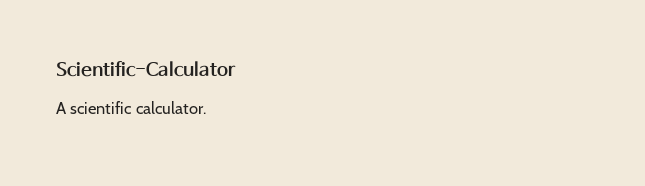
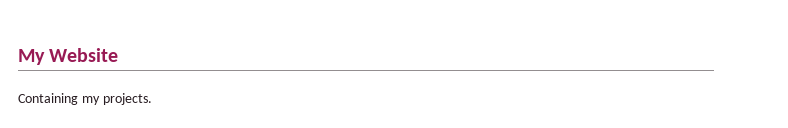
- Scientific-Calculator
- A scientific calculator.
+ My Website
+ Containing my projects.

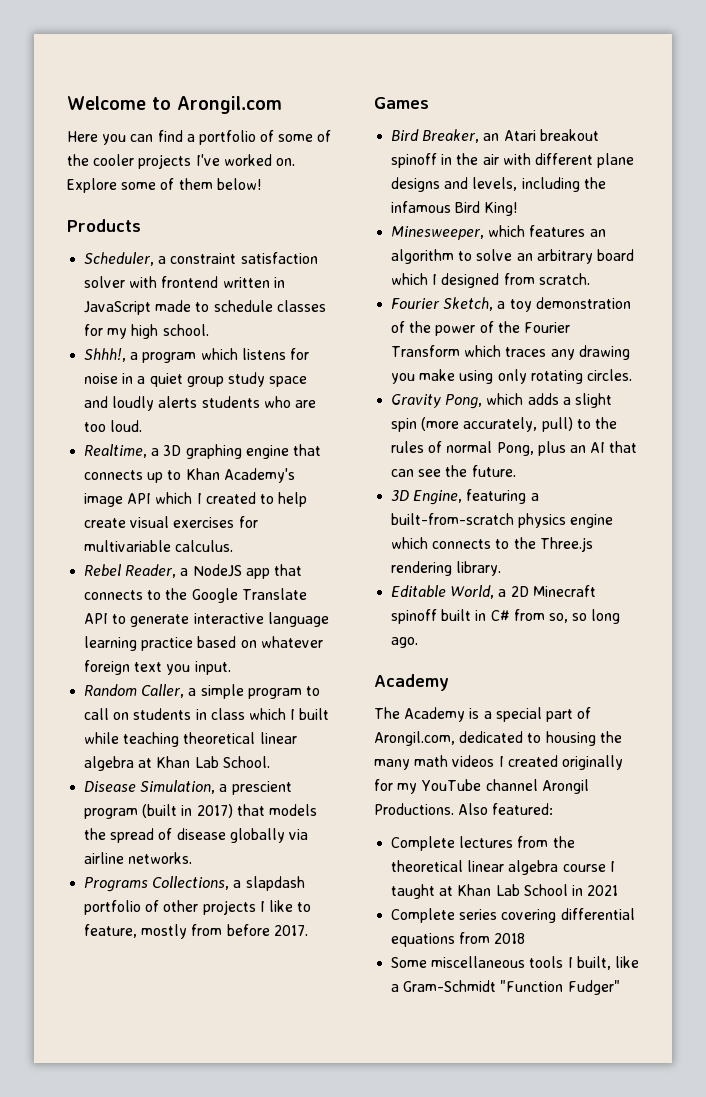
- My Website
- Containing my projects.
+ Welcome to Arongil.com
+ Here you can find a portfolio of some of the cooler projects I've worked on. Explore some of them below!
+ Products
+ Scheduler, a constraint satisfaction solver with frontend written in JavaScript made to schedule classes for my high school.
+ Shhh!, a program which listens for noise in a quiet group study space and loudly alerts students who are too loud.
+ Realtime, a 3D graphing engine that connects up to Khan Academy's image API which I created to help create visual exercises for multivariable calculus.
+ Rebel Reader, a NodeJS app that connects to the Google Translate API to generate interactive language learning practice based on whatever foreign text you input.
+ Random Caller, a simple program to call on students in class which I built while teaching theoretical linear algebra at Khan Lab School.
+ Disease Simulation, a prescient program (built in 2017) that models the spread of disease globally via airline networks.
+ Programs Collections, a slapdash portfolio of other projects I like to feature, mostly from before 2017.
+ Games
+ Bird Breaker, an Atari breakout spinoff in the air with different plane designs and levels, including the infamous Bird King!
+ Minesweeper, which features an algorithm to solve an arbitrary board which I designed from scratch.
+ Fourier Sketch, a toy demonstration of the power of the Fourier Transform which traces any drawing you make using only rotating circles.
+ Gravity Pong, which adds a slight spin (more accurately, pull) to the rules of normal Pong, plus an AI that can see the future.
+ 3D Engine, featuring a built-from-scratch physics engine which connects to the Three.js rendering library.
+ Editable World, a 2D Minecraft spinoff built in C# from so, so long ago.
+ Academy
+ The Academy is a special part of Arongil.com, dedicated to housing the many math videos I created originally for my YouTube channel Arongil Productions. Also featured:
+ Complete lectures from the theoretical linear algebra course I taught at Khan Lab School in 2021
+ Complete series covering differential equations from 2018
+ Some miscellaneous tools I built, like a Gram-Schmidt "Function Fudger"

